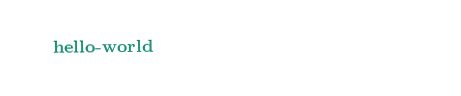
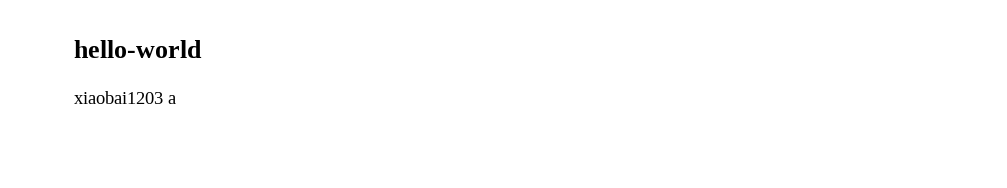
+ xiaobai1203 a

